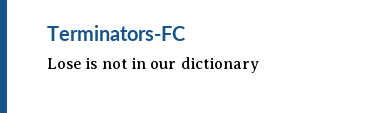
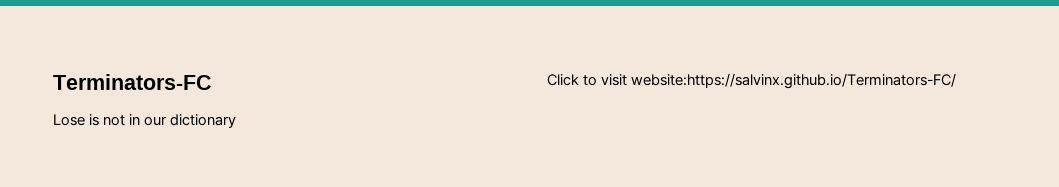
+ Click to visit website:https://salvinx.github.io/Terminators-FC/

